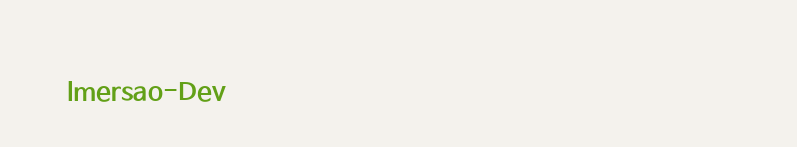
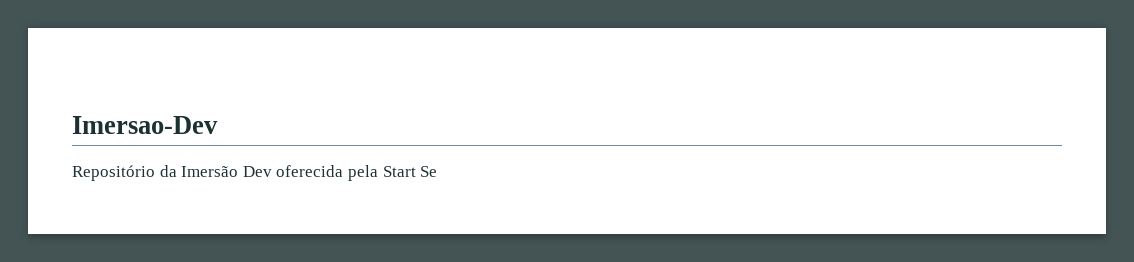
+ Repositório da Imersão Dev oferecida pela Start Se

